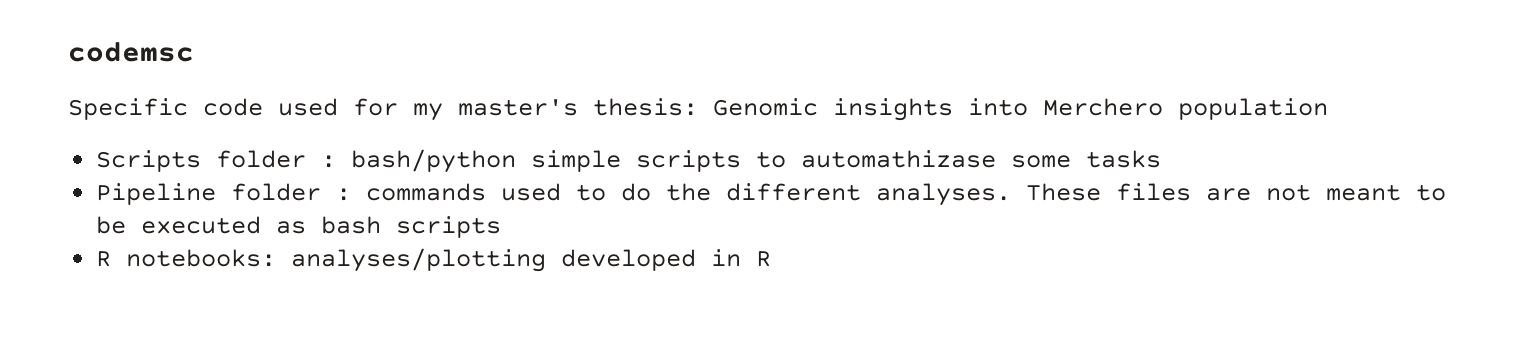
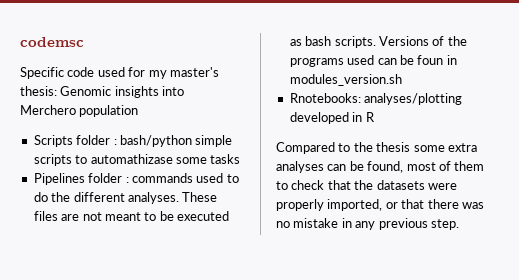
- Pipeline folder : commands used to do the different analyses.
+ Pipelines folder : commands used to do the different analyses.
- These files are not meant to be executed as bash scripts
- R notebooks: analyses/plotting developed in R
+ These files are not meant to be executed as bash scripts. Versions of the programs used can be foun in modules_version.sh
+ Rnotebooks: analyses/plotting developed in R
+ Compared to the thesis some extra analyses can be found, most of them to check that the datasets were properly imported, or that there was no mistake in any previous step.

